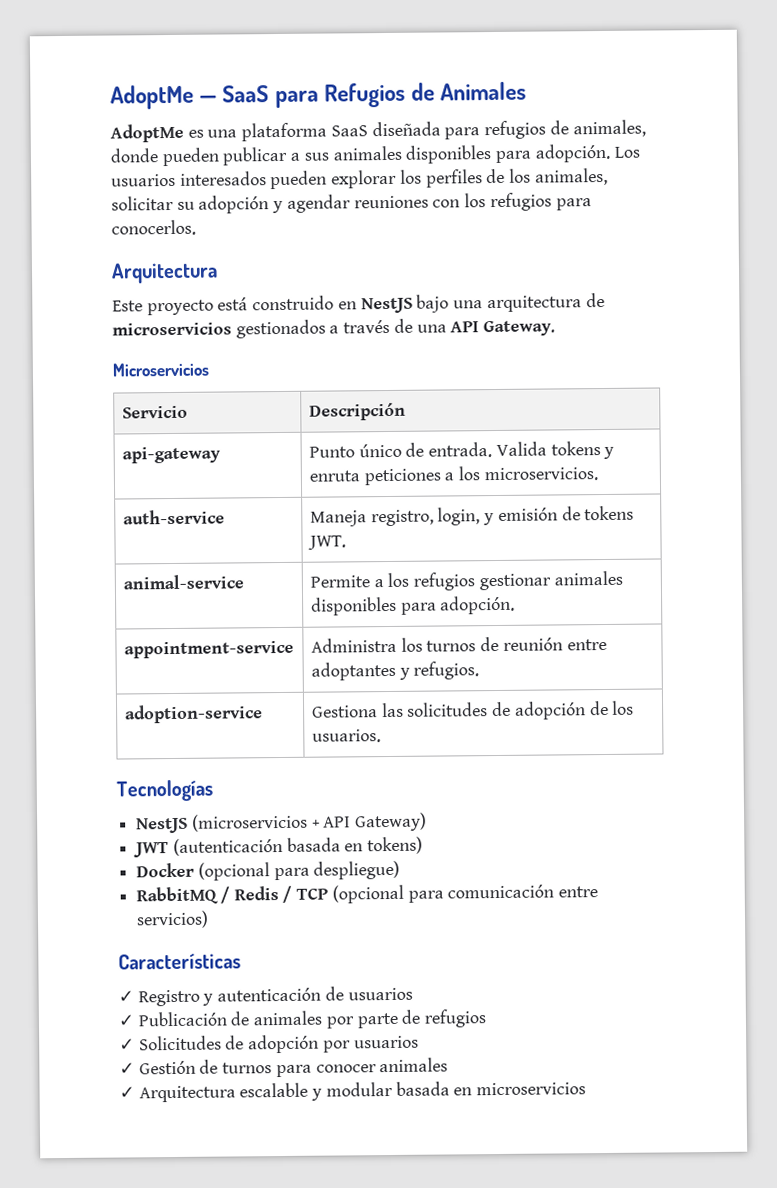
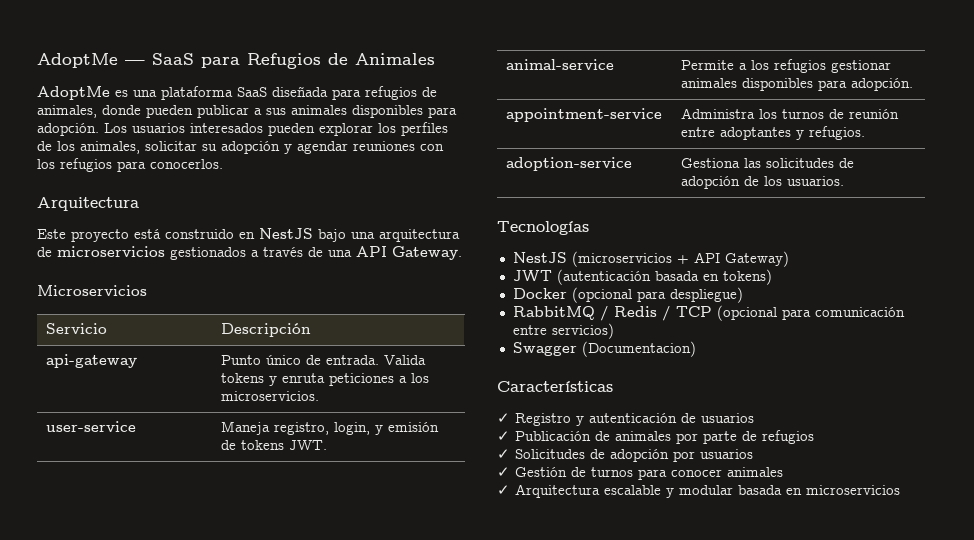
- auth-service | Maneja registro, login, y emisión de tokens JWT.
+ user-service | Maneja registro, login, y emisión de tokens JWT.
+ Swagger (Documentacion)

